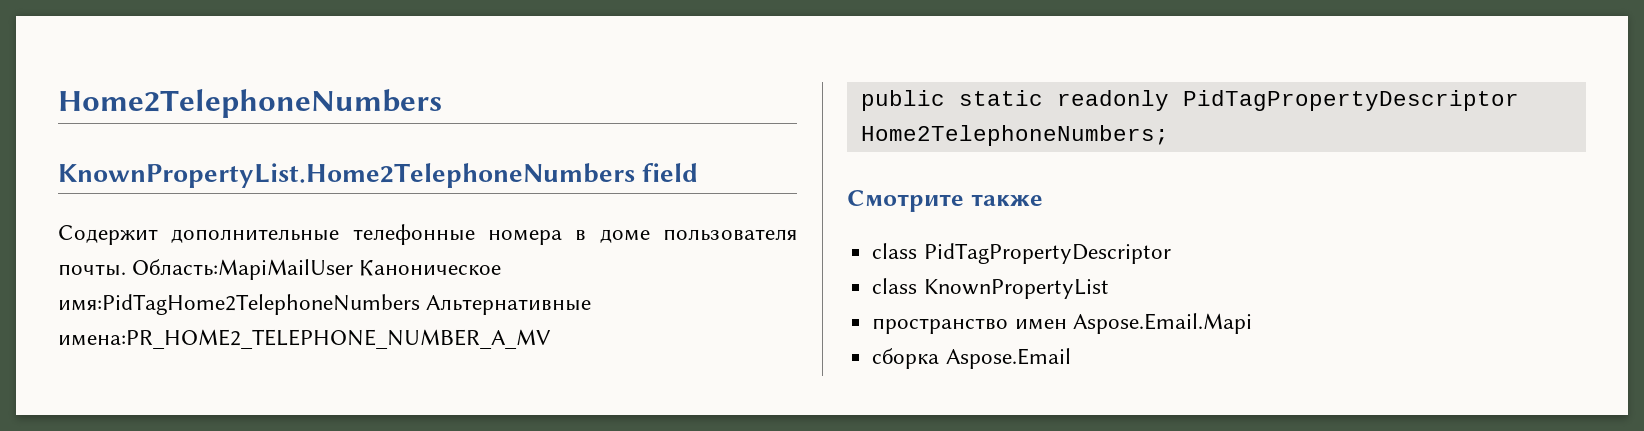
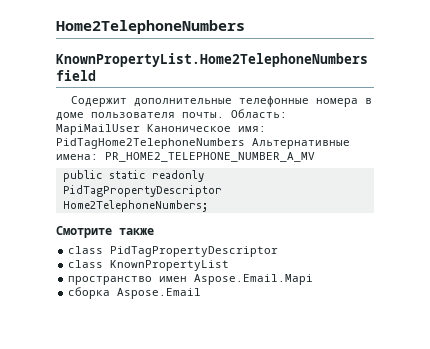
- Область:MapiMailUser Каноническое имя:PidTagHome2TelephoneNumbers Альтернативные имена:PR_HOME2_TELEPHONE_NUMBER_A_MV
+ Область: MapiMailUser Каноническое имя: PidTagHome2TelephoneNumbers Альтернативные имена: PR_HOME2_TELEPHONE_NUMBER_A_MV

